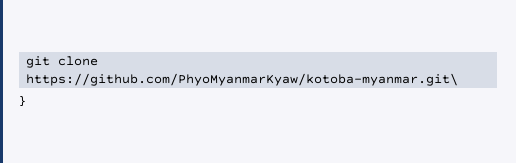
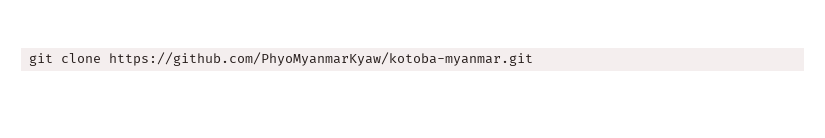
- git clone https://github.com/PhyoMyanmarKyaw/kotoba-myanmar.git\
- }
+ git clone https://github.com/PhyoMyanmarKyaw/kotoba-myanmar.git

